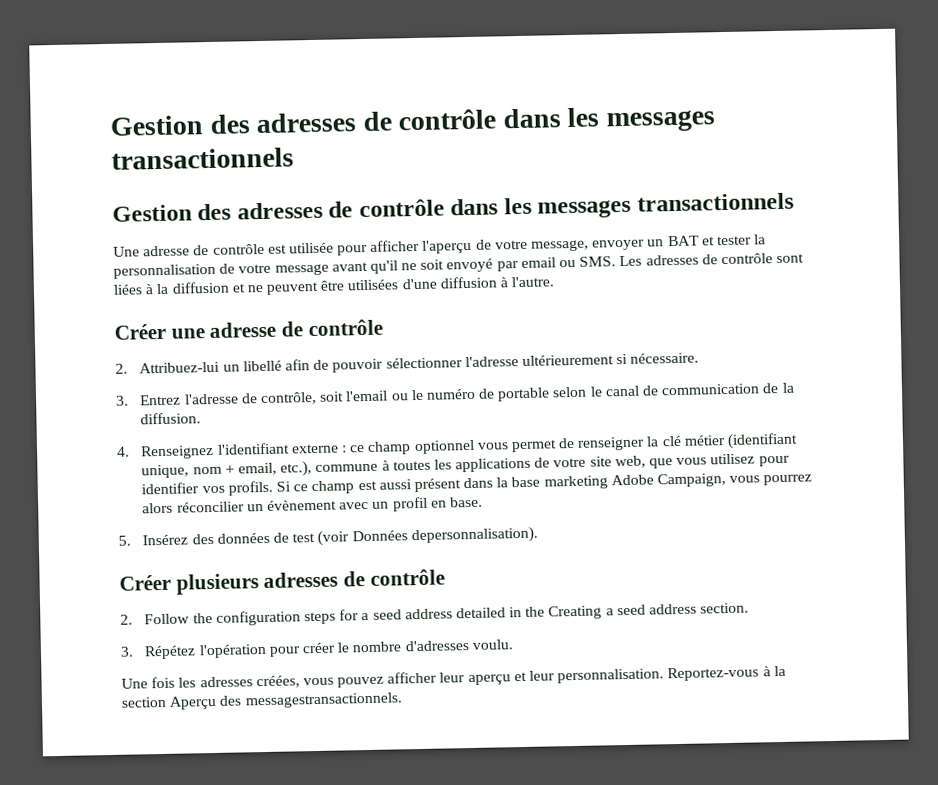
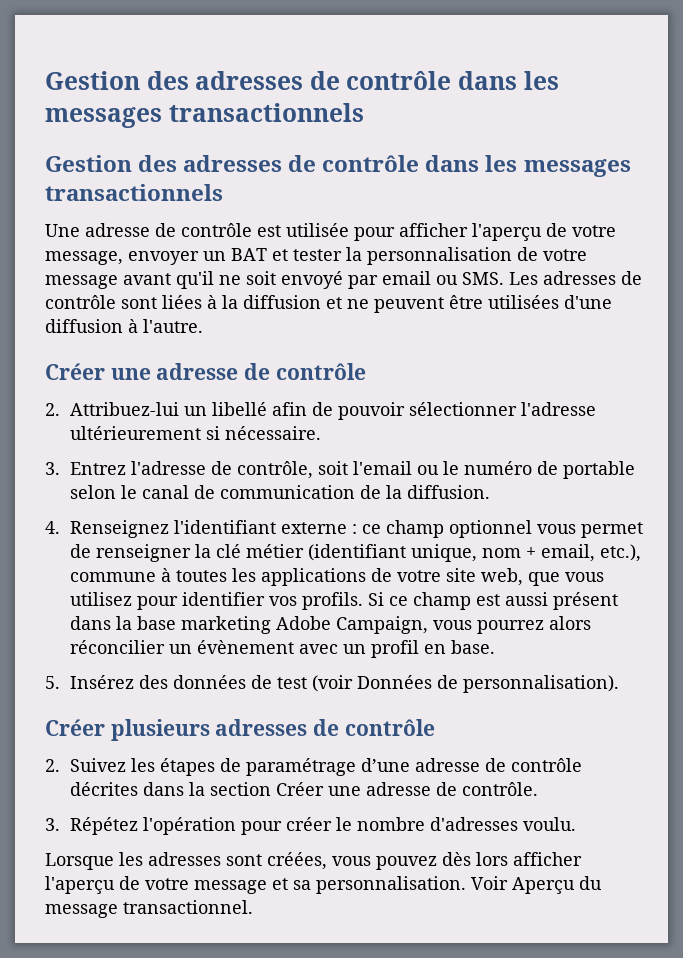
- 5. Insérez des données de test (voir Données depersonnalisation).
+ 5. Insérez des données de test (voir Données de personnalisation).
- 2. Follow the configuration steps for a seed address detailed in the Creating a seed address section.
+ 2. Suivez les étapes de paramétrage d’une adresse de contrôle décrites dans la section Créer une adresse de contrôle.
- Une fois les adresses créées, vous pouvez afficher leur aperçu et leur personnalisation. Reportez-vous à la section Aperçu des messagestransactionnels.
+ Lorsque les adresses sont créées, vous pouvez dès lors afficher l'aperçu de votre message et sa personnalisation. Voir Aperçu du message transactionnel.

